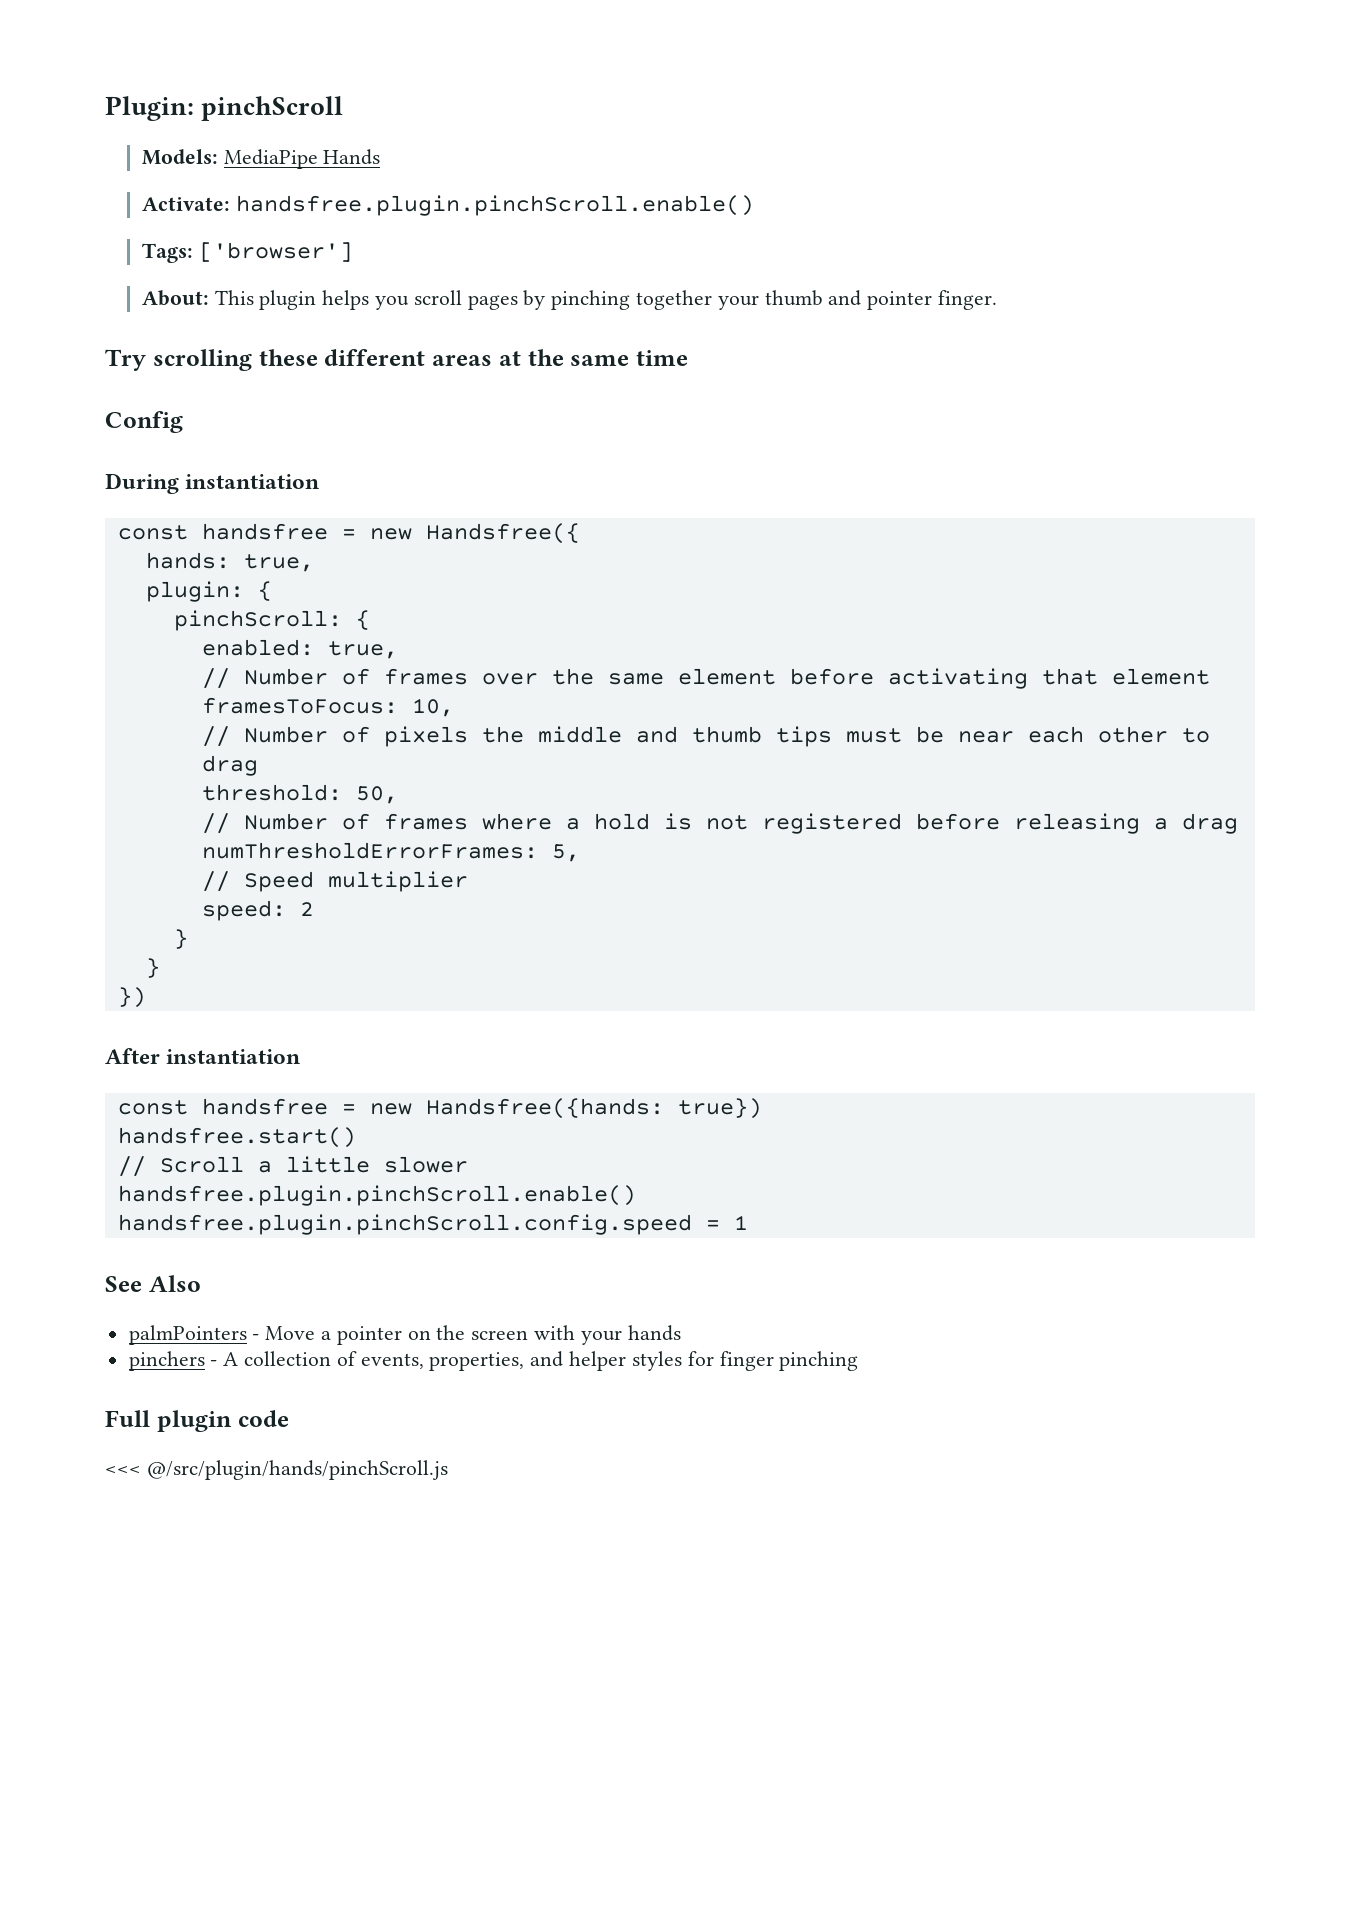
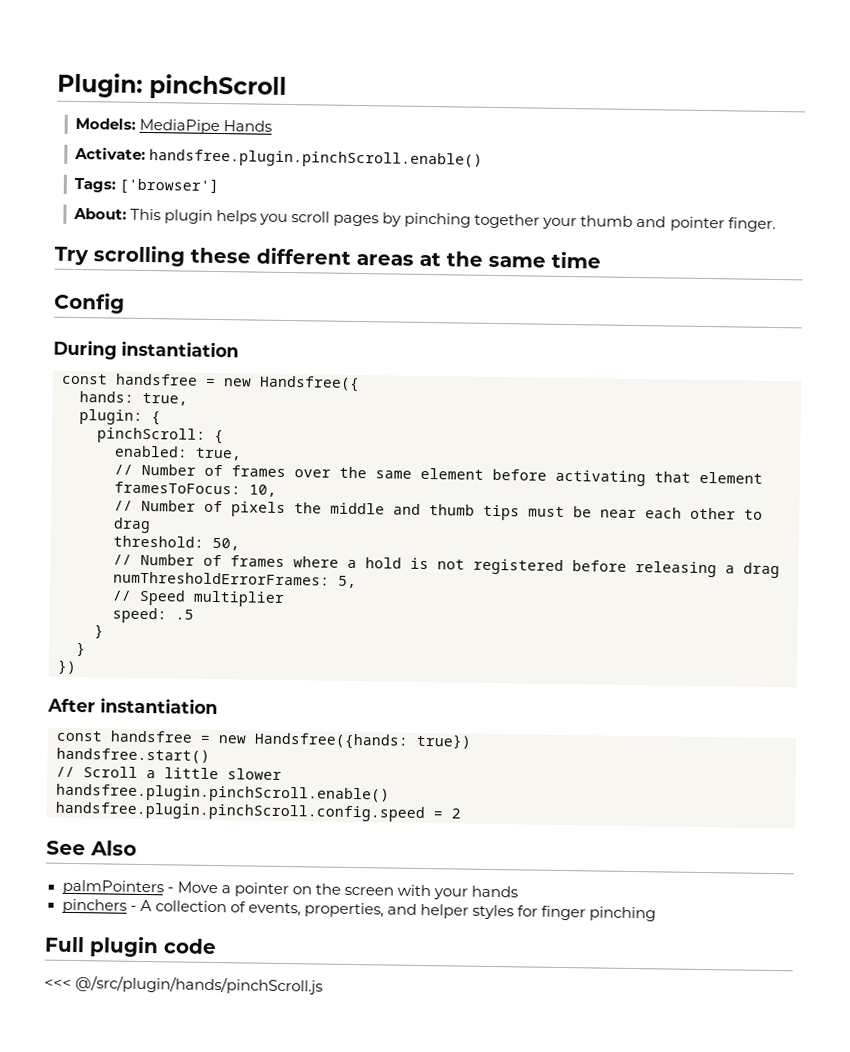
- speed: 2
+ speed: .5
- handsfree.plugin.pinchScroll.config.speed = 1
+ handsfree.plugin.pinchScroll.config.speed = 2

